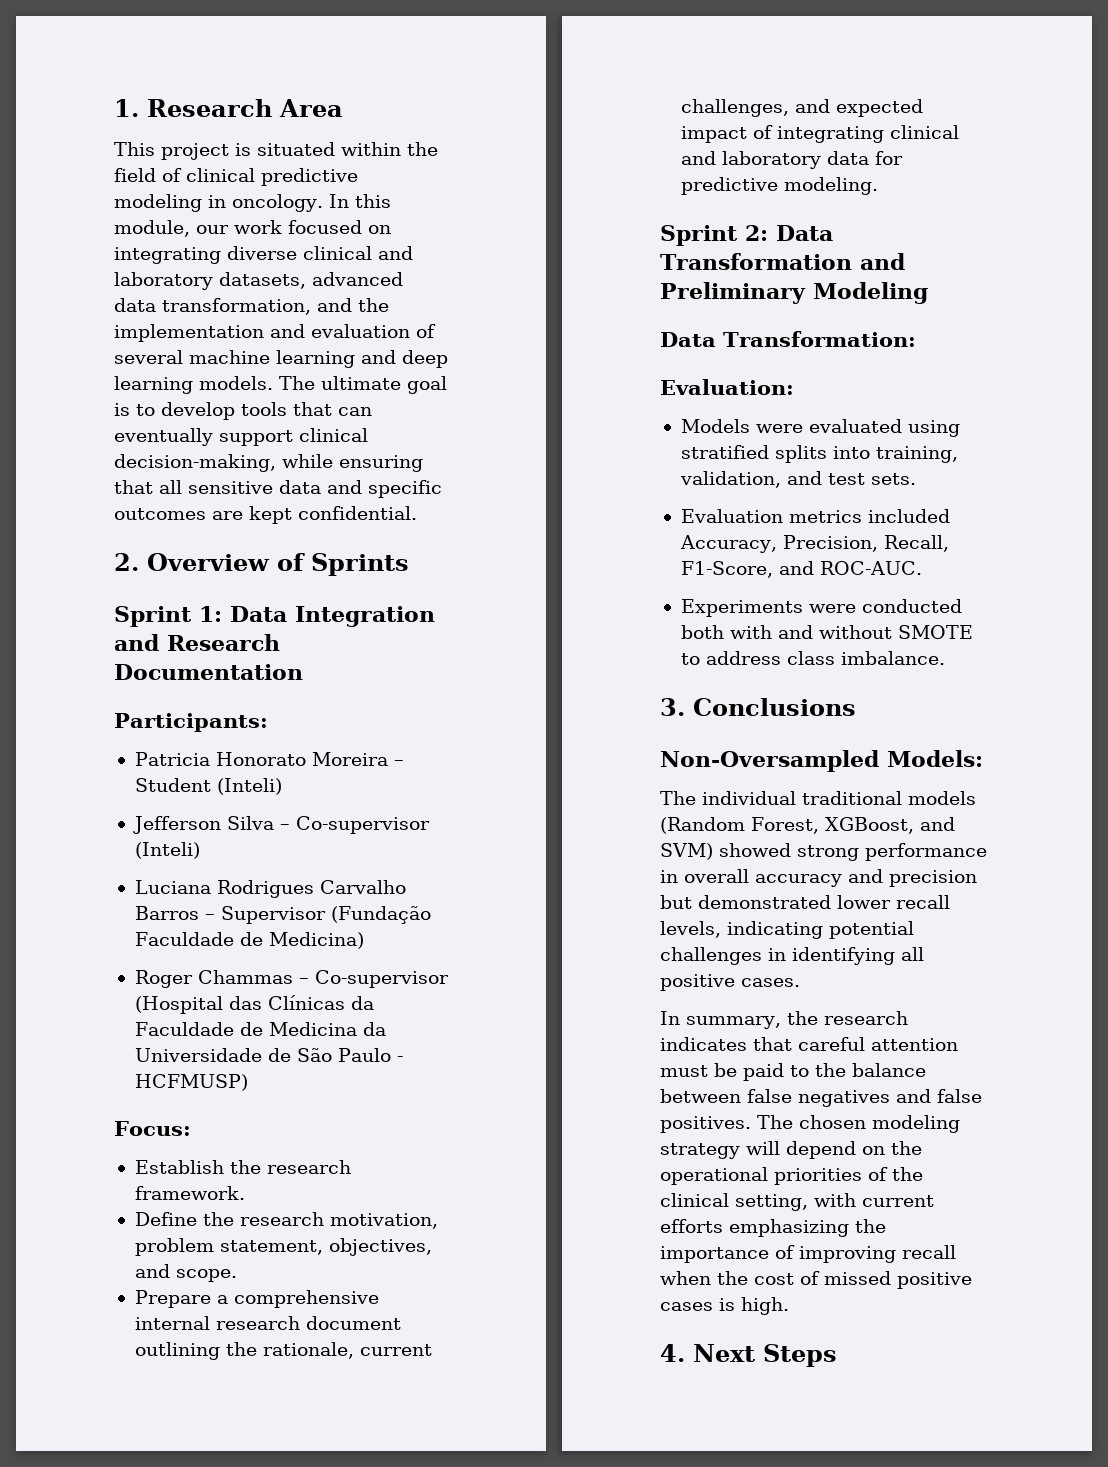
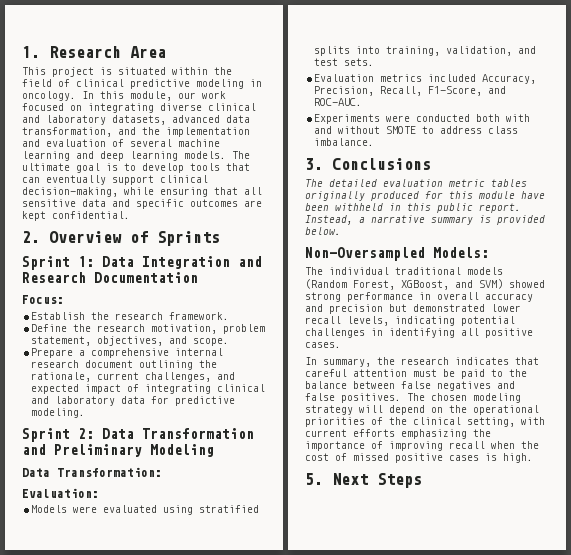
- Participants:
- Patricia Honorato Moreira – Student (Inteli)
- Jefferson Silva – Co-supervisor (Inteli)
- Luciana Rodrigues Carvalho Barros – Supervisor (Fundação Faculdade de Medicina)
- Roger Chammas – Co-supervisor (Hospital das Clínicas da Faculdade de Medicina da Universidade de São Paulo - HCFMUSP)
+ The detailed evaluation metric tables originally produced for this module have been withheld in this public report. Instead, a narrative summary is provided below.
- 4. Next Steps
+ 5. Next Steps

